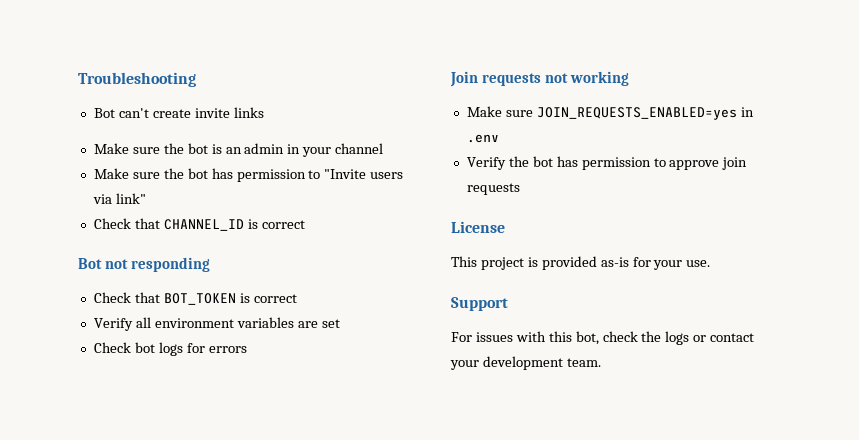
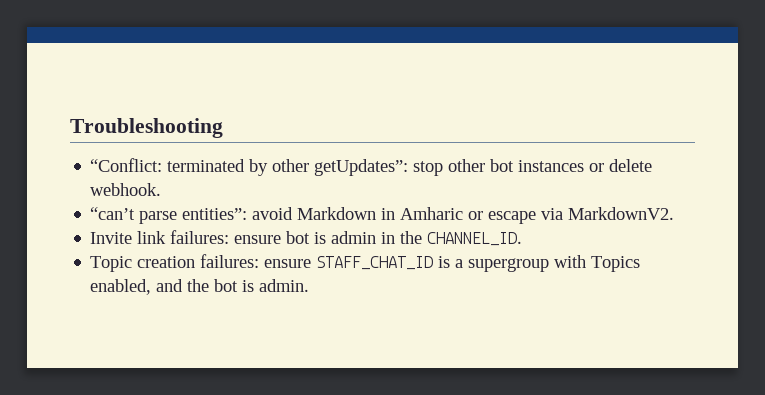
- Bot can't create invite links
- Make sure the bot is an admin in your channel
- Make sure the bot has permission to "Invite users via link"
- Check that CHANNEL_ID is correct
- Bot not responding
- Check that BOT_TOKEN is correct
- Verify all environment variables are set
- Check bot logs for errors
- Join requests not working
- Make sure JOIN_REQUESTS_ENABLED=yes in .env
- Verify the bot has permission to approve join requests
- License
- This project is provided as-is for your use.
- Support
- For issues with this bot, check the logs or contact your development team.
+ “Conflict: terminated by other getUpdates”: stop other bot instances or delete webhook.
+ “can’t parse entities”: avoid Markdown in Amharic or escape via MarkdownV2.
+ Invite link failures: ensure bot is admin in the CHANNEL_ID.
+ Topic creation failures: ensure STAFF_CHAT_ID is a supergroup with Topics enabled, and the bot is admin.

